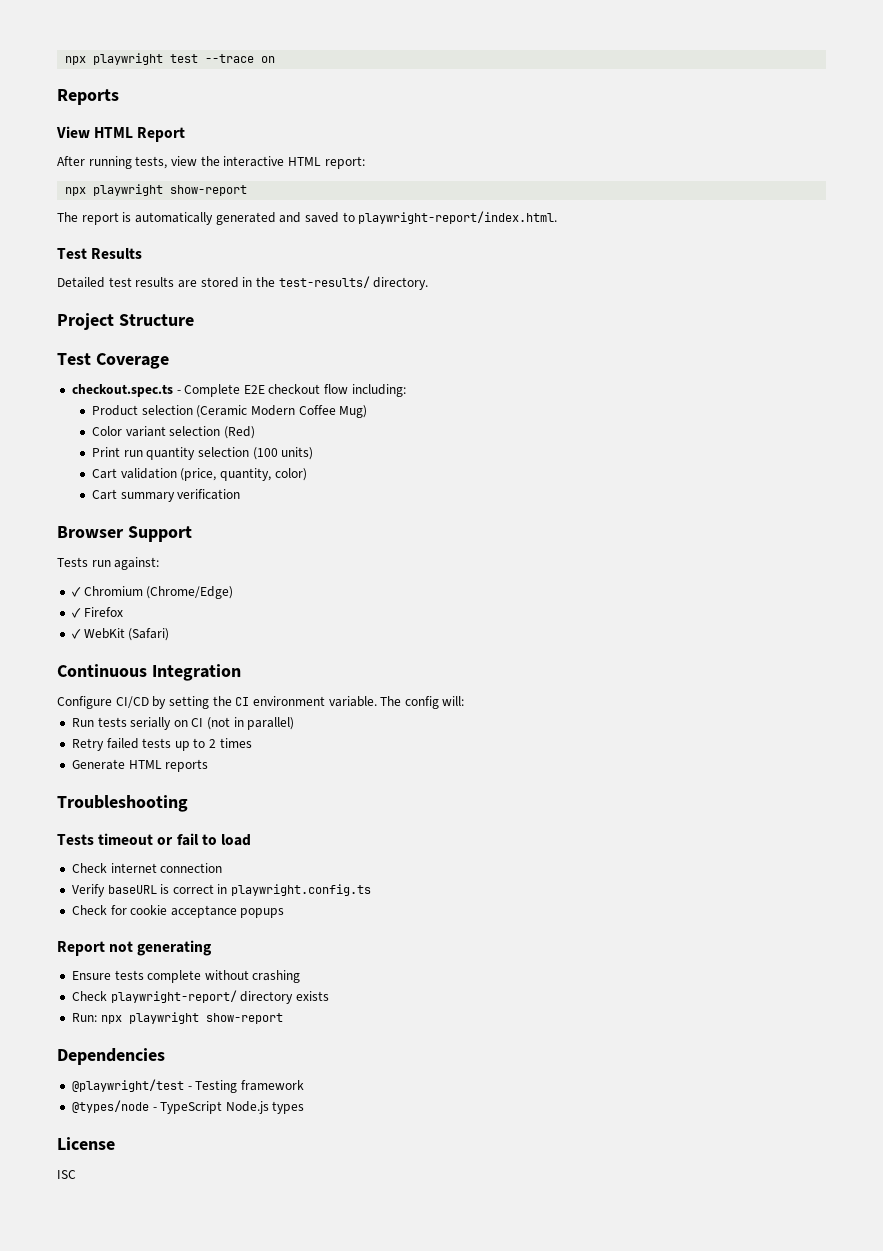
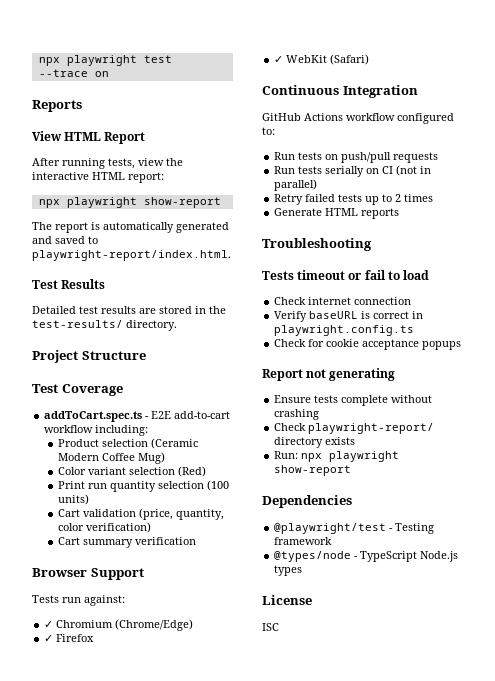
- checkout.spec.ts - Complete E2E checkout flow including:
+ addToCart.spec.ts - E2E add-to-cart workflow including:
- Cart validation (price, quantity, color)
+ Cart validation (price, quantity, color verification)
- Configure CI/CD by setting the CI environment variable. The config will:
+ GitHub Actions workflow configured to:
+ Run tests on push/pull requests

